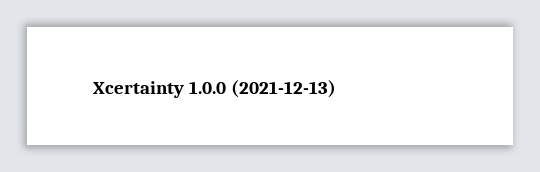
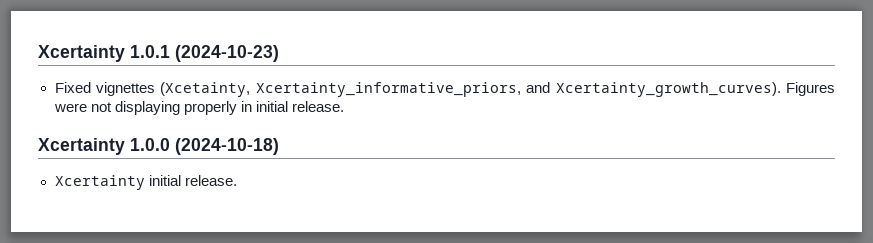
- Xcertainty 1.0.0 (2021-12-13)
+ Xcertainty 1.0.1 (2024-10-23)
+ Fixed vignettes (Xcetainty, Xcertainty_informative_priors, and Xcertainty_growth_curves). Figures were not displaying properly in initial release.
+ Xcertainty 1.0.0 (2024-10-18)
+ Xcertainty initial release.

